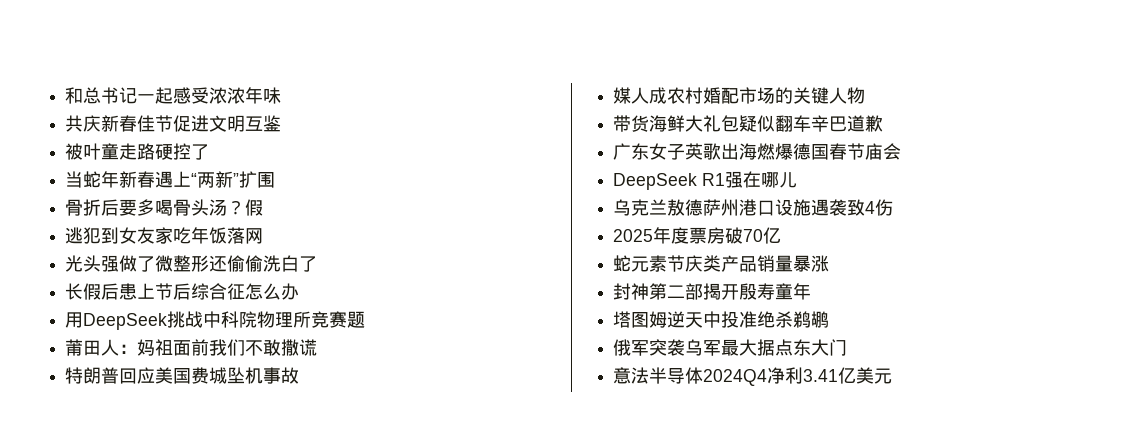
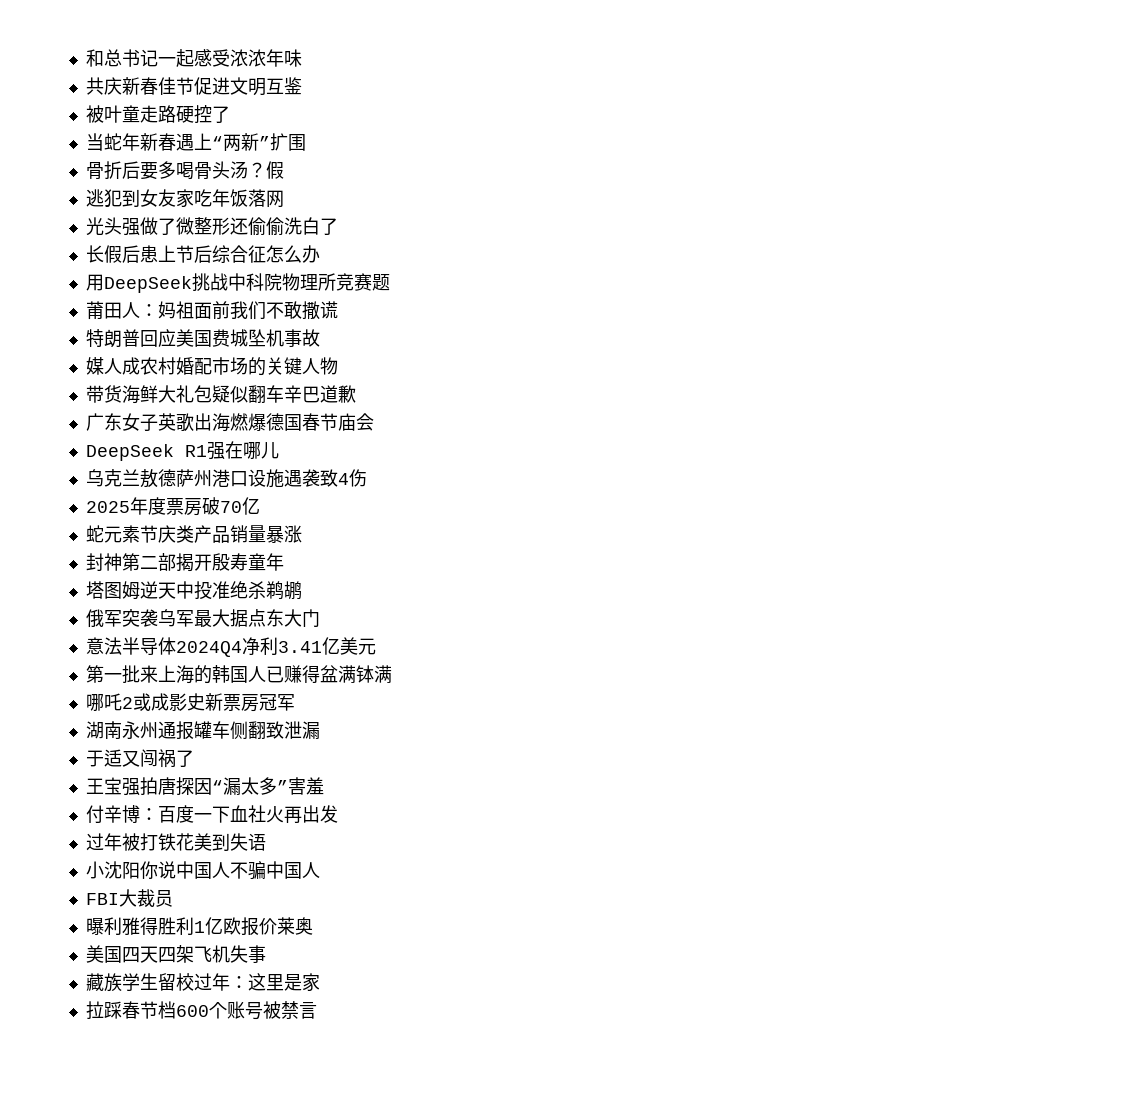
+ 第一批来上海的韩国人已赚得盆满钵满
+ 哪吒2或成影史新票房冠军
+ 湖南永州通报罐车侧翻致泄漏
+ 于适又闯祸了
+ 王宝强拍唐探因“漏太多”害羞
+ 付辛博：百度一下血社火再出发
+ 过年被打铁花美到失语
+ 小沈阳你说中国人不骗中国人
+ FBI大裁员
+ 曝利雅得胜利1亿欧报价莱奥
+ 美国四天四架飞机失事
+ 藏族学生留校过年：这里是家
+ 拉踩春节档600个账号被禁言

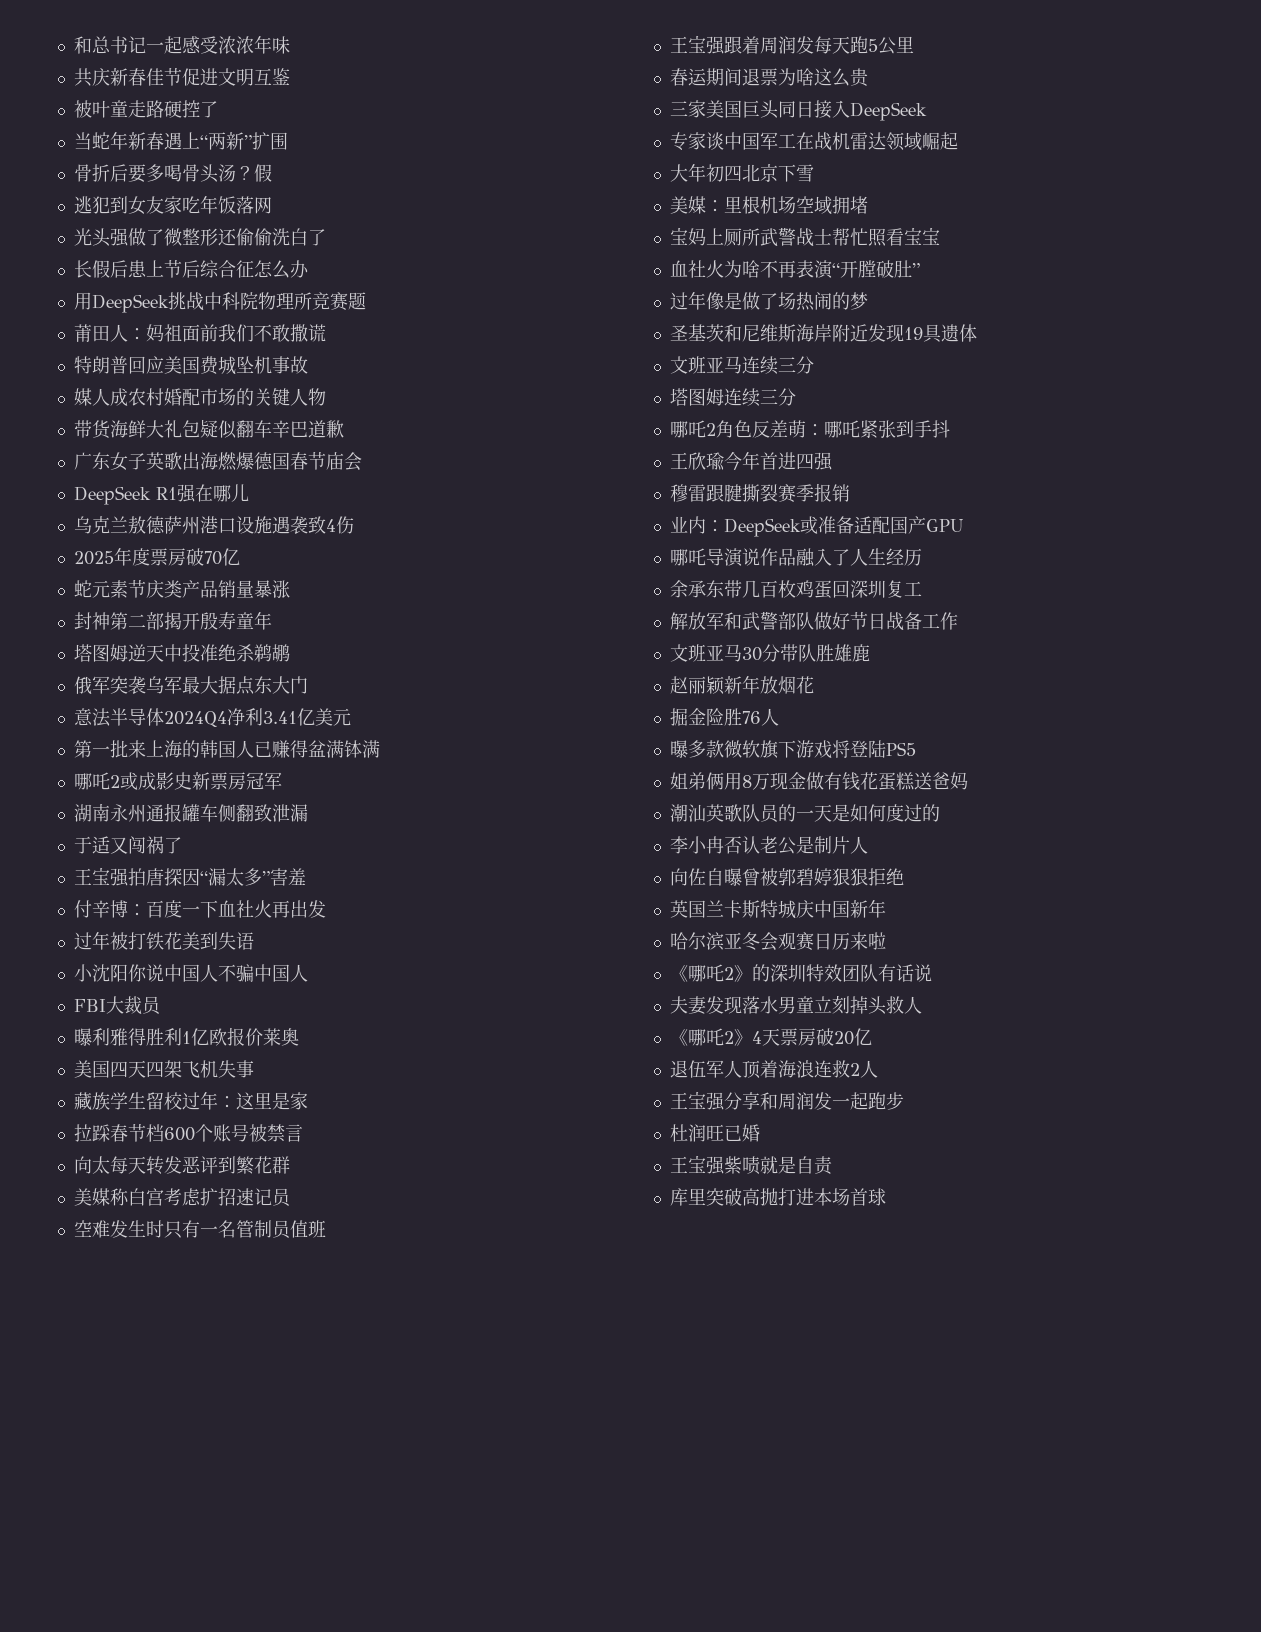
+ 向太每天转发恶评到繁花群
+ 美媒称白宫考虑扩招速记员
+ 空难发生时只有一名管制员值班
+ 王宝强跟着周润发每天跑5公里
+ 春运期间退票为啥这么贵
+ 三家美国巨头同日接入DeepSeek
+ 专家谈中国军工在战机雷达领域崛起
+ 大年初四北京下雪
+ 美媒：里根机场空域拥堵
+ 宝妈上厕所武警战士帮忙照看宝宝
+ 血社火为啥不再表演“开膛破肚”
+ 过年像是做了场热闹的梦
+ 圣基茨和尼维斯海岸附近发现19具遗体
+ 文班亚马连续三分
+ 塔图姆连续三分
+ 哪吒2角色反差萌：哪吒紧张到手抖
+ 王欣瑜今年首进四强
+ 穆雷跟腱撕裂赛季报销
+ 业内：DeepSeek或准备适配国产GPU
+ 哪吒导演说作品融入了人生经历
+ 余承东带几百枚鸡蛋回深圳复工
+ 解放军和武警部队做好节日战备工作
+ 文班亚马30分带队胜雄鹿
+ 赵丽颖新年放烟花
+ 掘金险胜76人
+ 曝多款微软旗下游戏将登陆PS5
+ 姐弟俩用8万现金做有钱花蛋糕送爸妈
+ 潮汕英歌队员的一天是如何度过的
+ 李小冉否认老公是制片人
+ 向佐自曝曾被郭碧婷狠狠拒绝
+ 英国兰卡斯特城庆中国新年
+ 哈尔滨亚冬会观赛日历来啦
+ 《哪吒2》的深圳特效团队有话说
+ 夫妻发现落水男童立刻掉头救人
+ 《哪吒2》4天票房破20亿
+ 退伍军人顶着海浪连救2人
+ 王宝强分享和周润发一起跑步
+ 杜润旺已婚
+ 王宝强紫啧就是自责
+ 库里突破高抛打进本场首球

